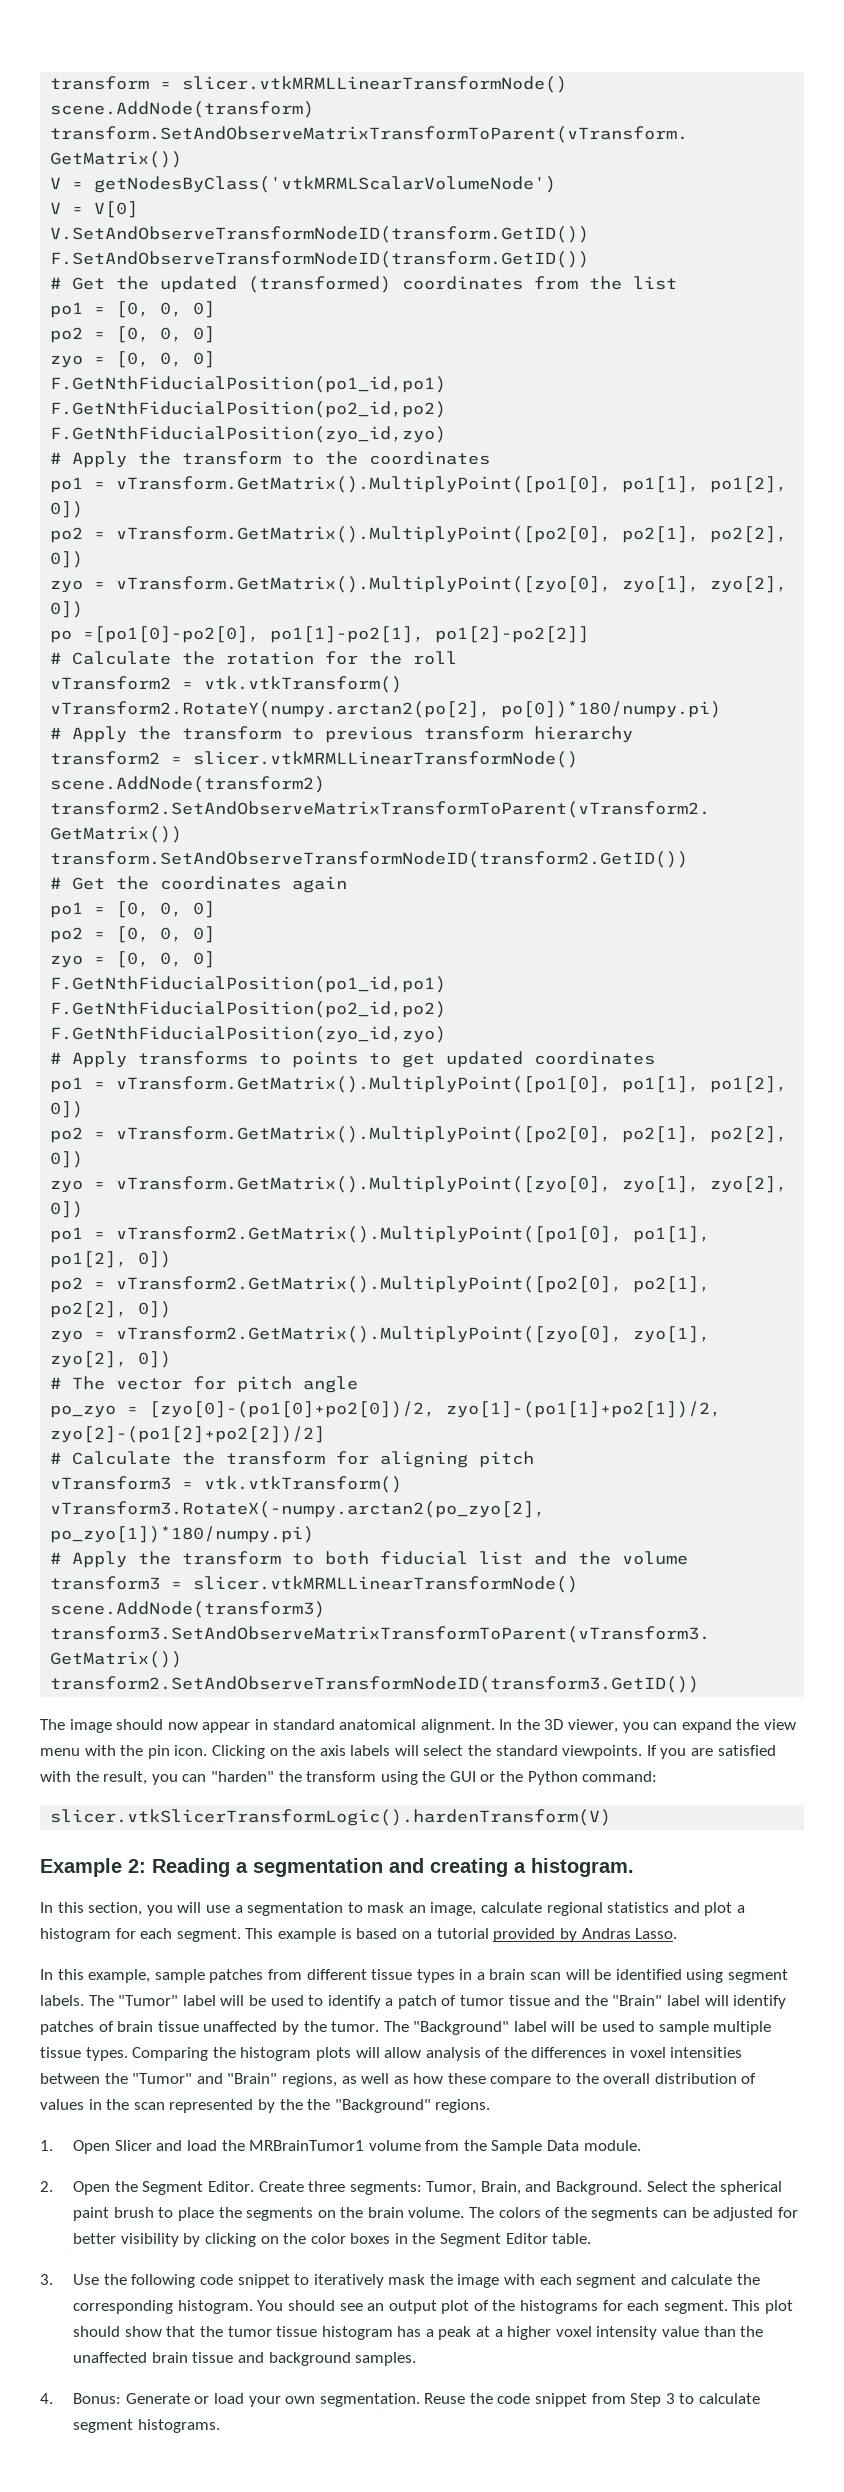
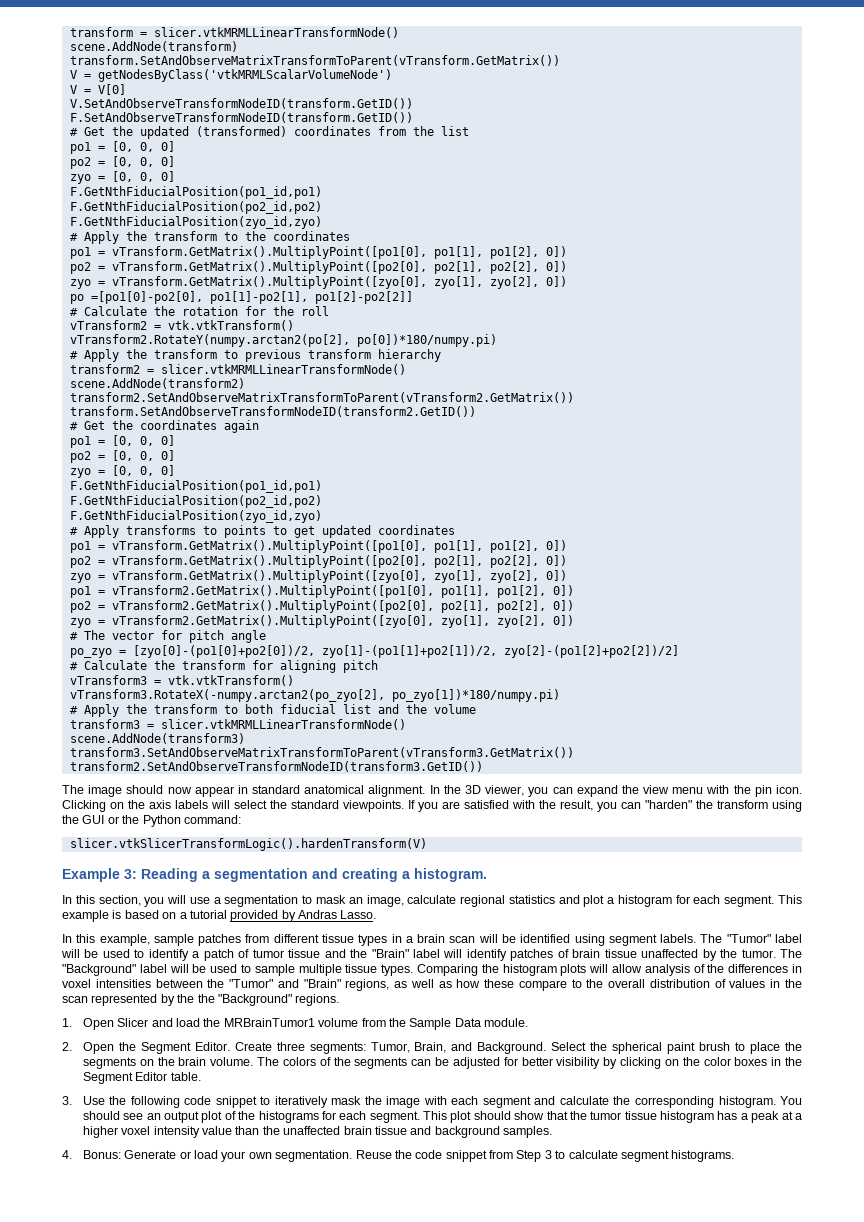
- Example 2: Reading a segmentation and creating a histogram.
+ Example 3: Reading a segmentation and creating a histogram.

